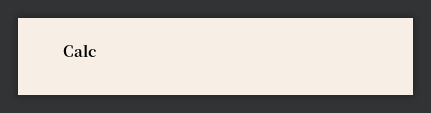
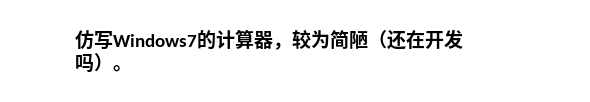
- Calc
+ 仿写Windows7的计算器，较为简陋（还在开发吗）。

